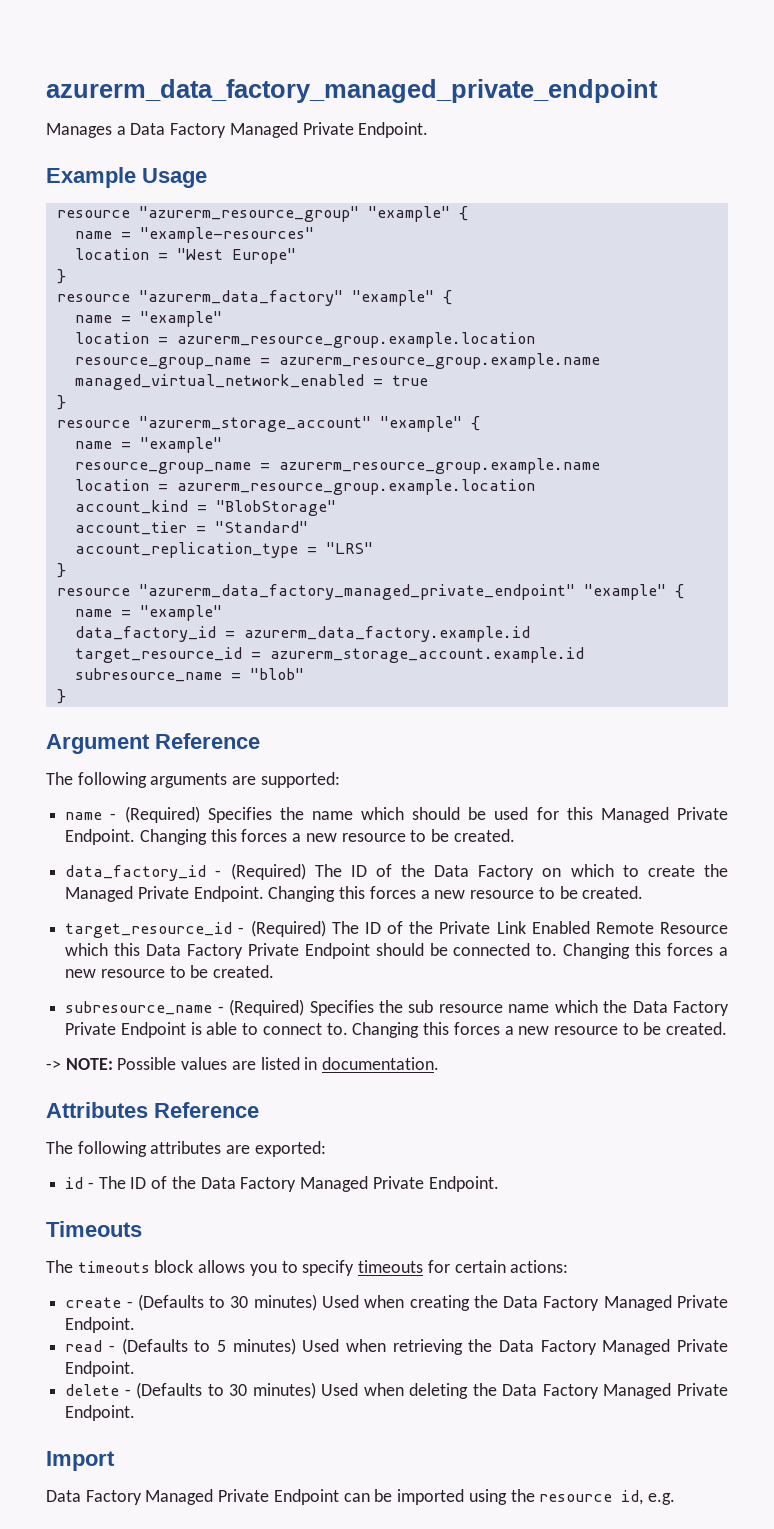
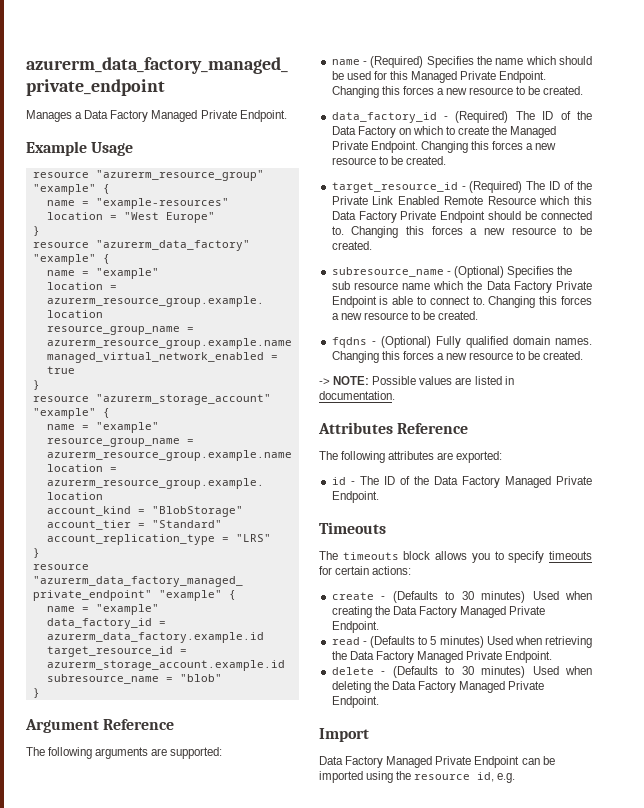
- subresource_name - (Required) Specifies the sub resource name which the Data Factory Private Endpoint is able to connect to.
+ subresource_name - (Optional) Specifies the sub resource name which the Data Factory Private Endpoint is able to connect to.
+ fqdns - (Optional) Fully qualified domain names. Changing this forces a new resource to be created.

